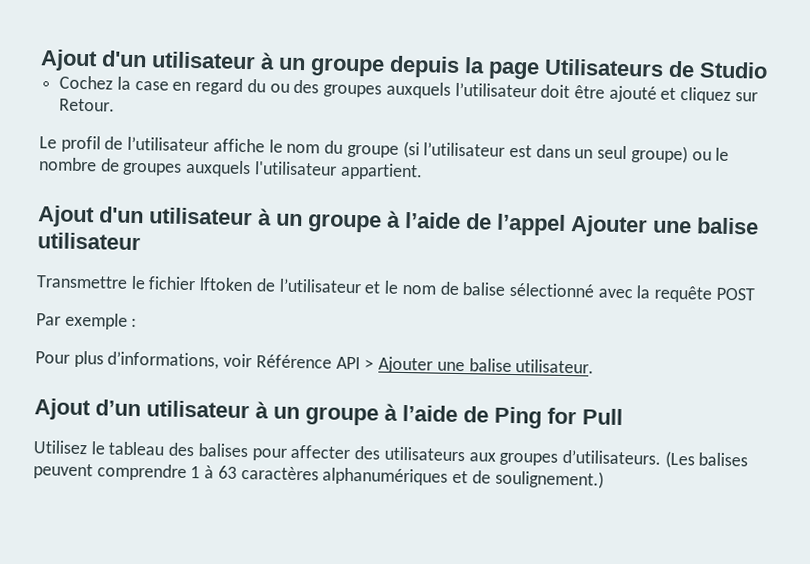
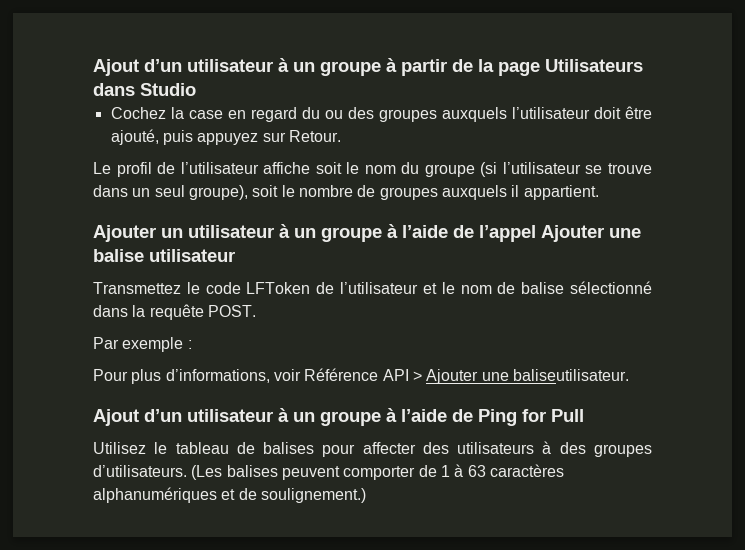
- Ajout d'un utilisateur à un groupe depuis la page Utilisateurs de Studio
+ Ajout d’un utilisateur à un groupe à partir de la page Utilisateurs dans Studio
- Cochez la case en regard du ou des groupes auxquels l’utilisateur doit être ajouté et cliquez sur Retour.
+ Cochez la case en regard du ou des groupes auxquels l’utilisateur doit être ajouté, puis appuyez sur Retour.
- Le profil de l’utilisateur affiche le nom du groupe (si l’utilisateur est dans un seul groupe) ou le nombre de groupes auxquels l'utilisateur appartient.
+ Le profil de l’utilisateur affiche soit le nom du groupe (si l’utilisateur se trouve dans un seul groupe), soit le nombre de groupes auxquels il appartient.
- Ajout d'un utilisateur à un groupe à l’aide de l’appel Ajouter une balise utilisateur
+ Ajouter un utilisateur à un groupe à l’aide de l’appel Ajouter une balise utilisateur
- Transmettre le fichier lftoken de l’utilisateur et le nom de balise sélectionné avec la requête POST
+ Transmettez le code LFToken de l’utilisateur et le nom de balise sélectionné dans la requête POST.
- Pour plus d’informations, voir Référence API > Ajouter une balise utilisateur.
+ Pour plus d’informations, voir Référence API > Ajouter une baliseutilisateur.
- Utilisez le tableau des balises pour affecter des utilisateurs aux groupes d’utilisateurs.
+ Utilisez le tableau de balises pour affecter des utilisateurs à des groupes d’utilisateurs.
- (Les balises peuvent comprendre 1 à 63 caractères alphanumériques et de soulignement.)
+ (Les balises peuvent comporter de 1 à 63 caractères alphanumériques et de soulignement.)

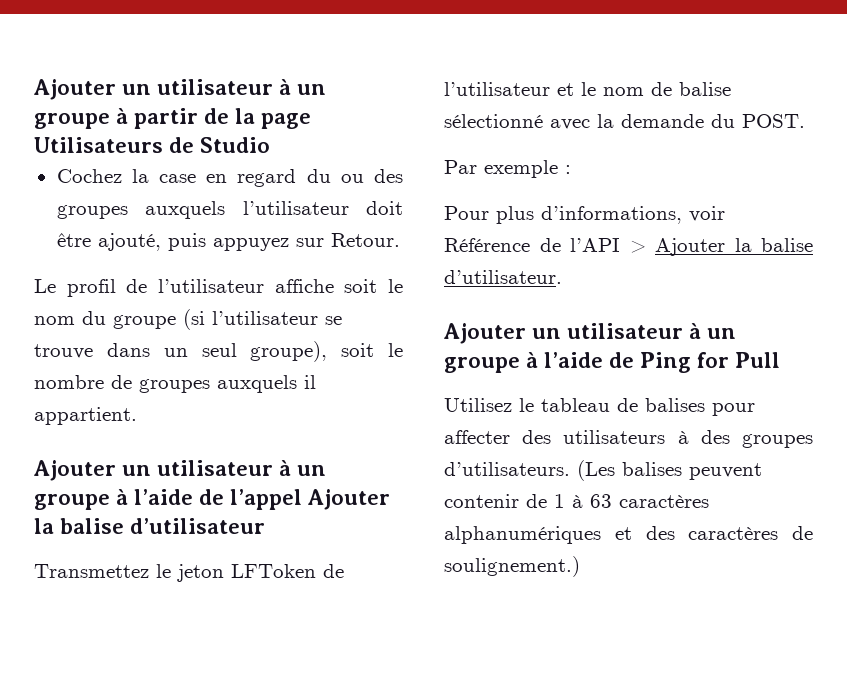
- Ajout d’un utilisateur à un groupe à partir de la page Utilisateurs dans Studio
+ Ajouter un utilisateur à un groupe à partir de la page Utilisateurs de Studio
- Ajouter un utilisateur à un groupe à l’aide de l’appel Ajouter une balise utilisateur
+ Ajouter un utilisateur à un groupe à l’aide de l’appel Ajouter la balise d’utilisateur
- Transmettez le code LFToken de l’utilisateur et le nom de balise sélectionné dans la requête POST.
+ Transmettez le jeton LFToken de l’utilisateur et le nom de balise sélectionné avec la demande du POST.
- Pour plus d’informations, voir Référence API > Ajouter une baliseutilisateur.
- Ajout d’un utilisateur à un groupe à l’aide de Ping for Pull
+ Pour plus d’informations, voir Référence de l’API > Ajouter la balise d’utilisateur.
+ Ajouter un utilisateur à un groupe à l’aide de Ping for Pull
- (Les balises peuvent comporter de 1 à 63 caractères alphanumériques et de soulignement.)
+ (Les balises peuvent contenir de 1 à 63 caractères alphanumériques et des caractères de soulignement.)

